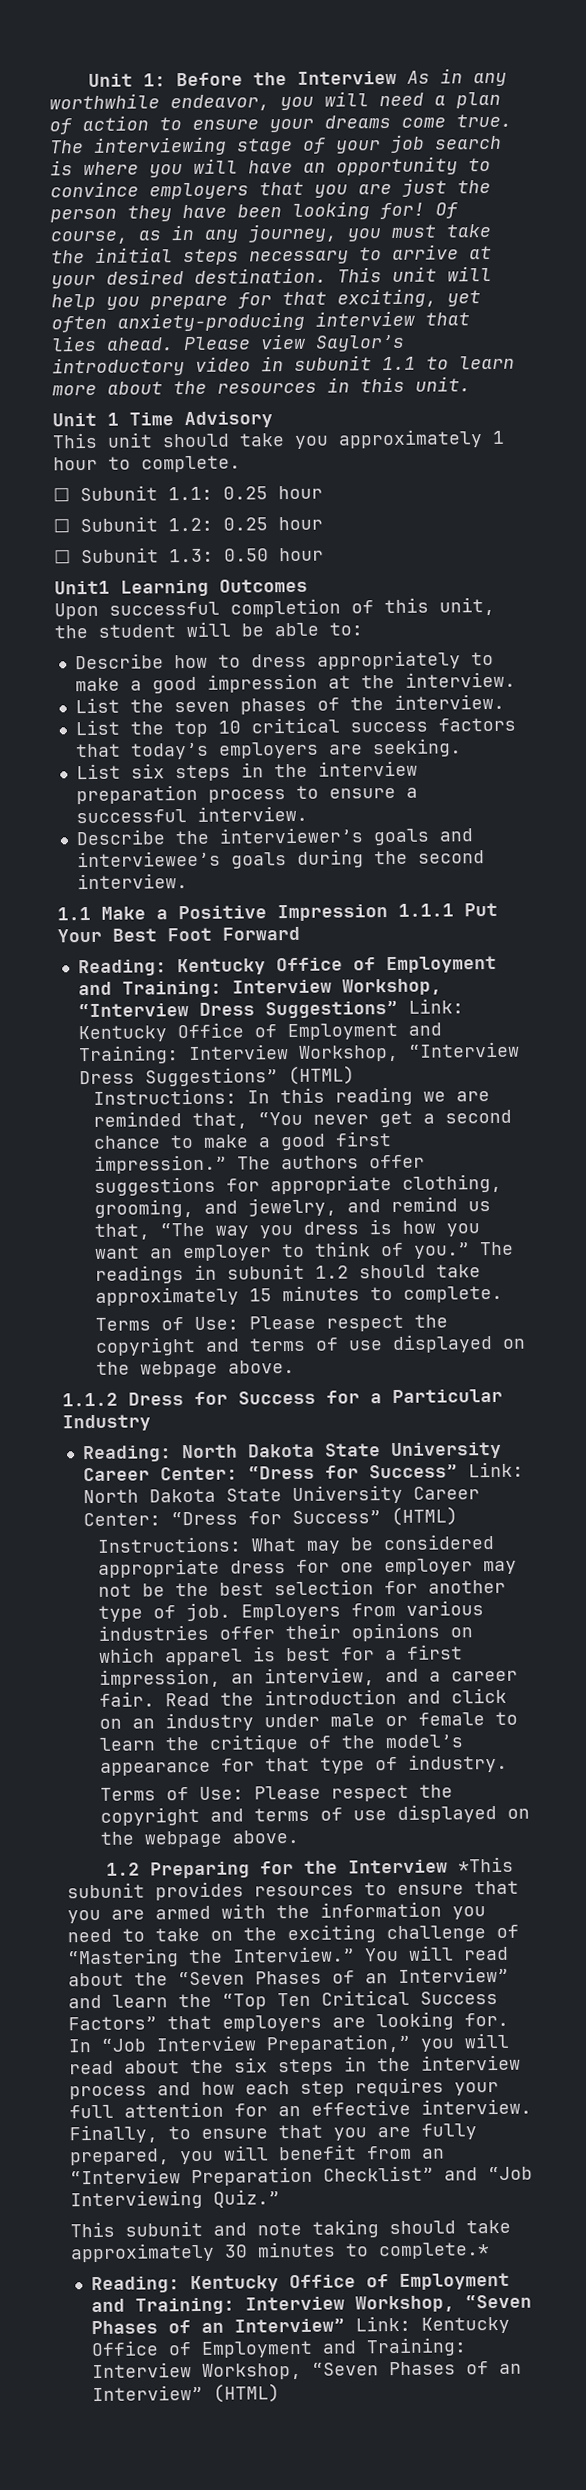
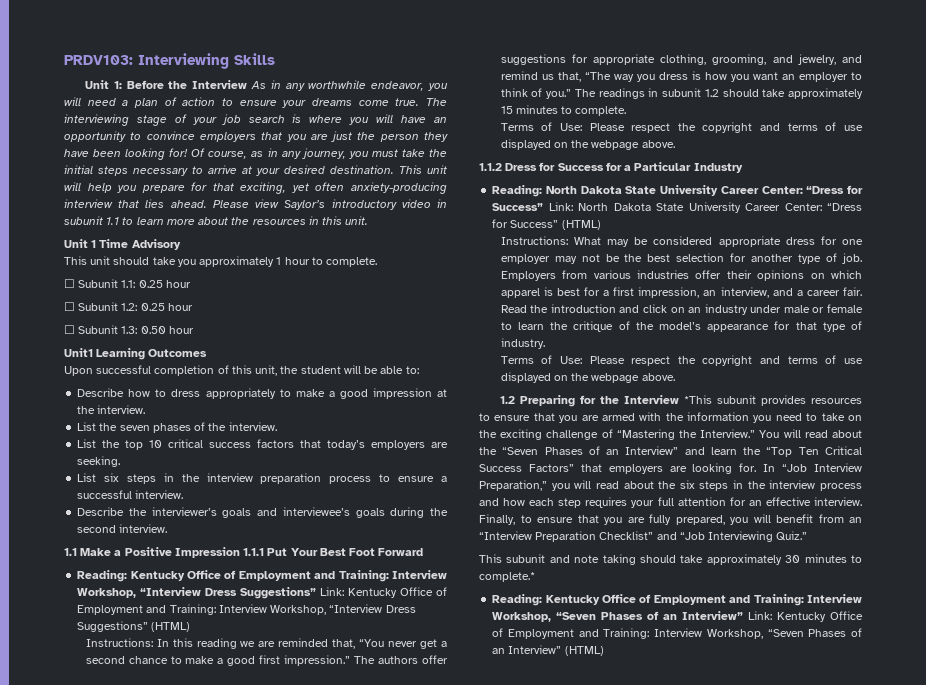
+ PRDV103: Interviewing Skills

